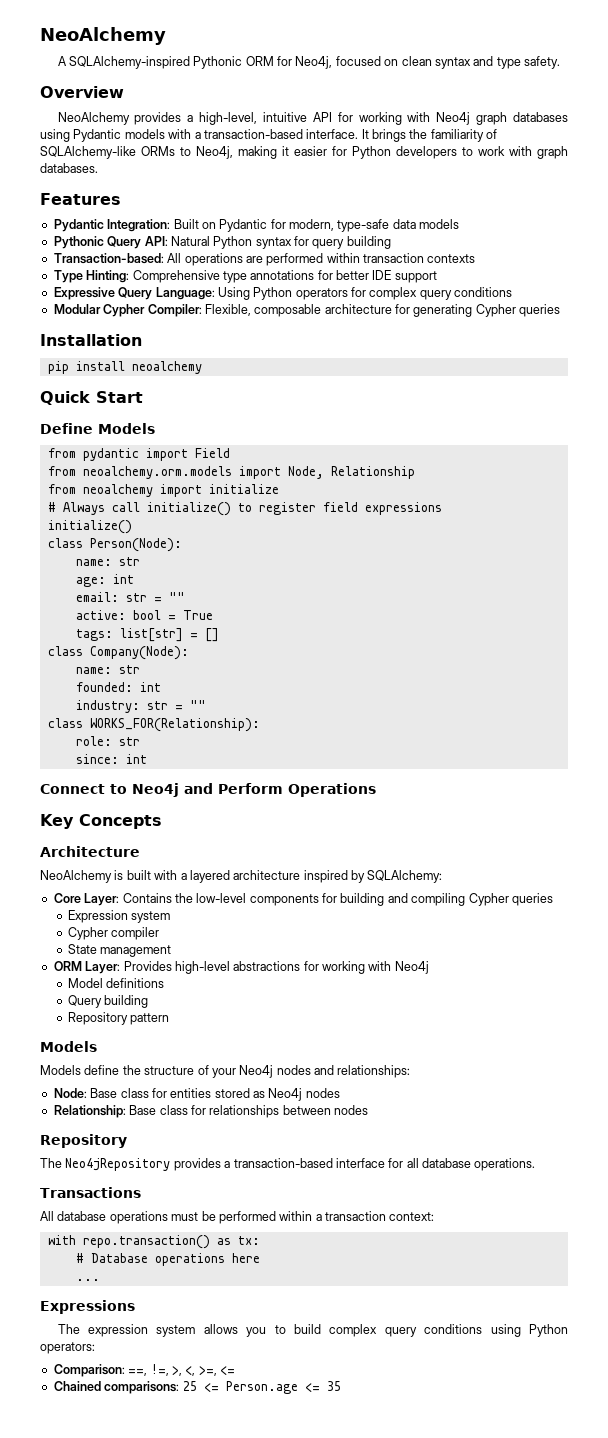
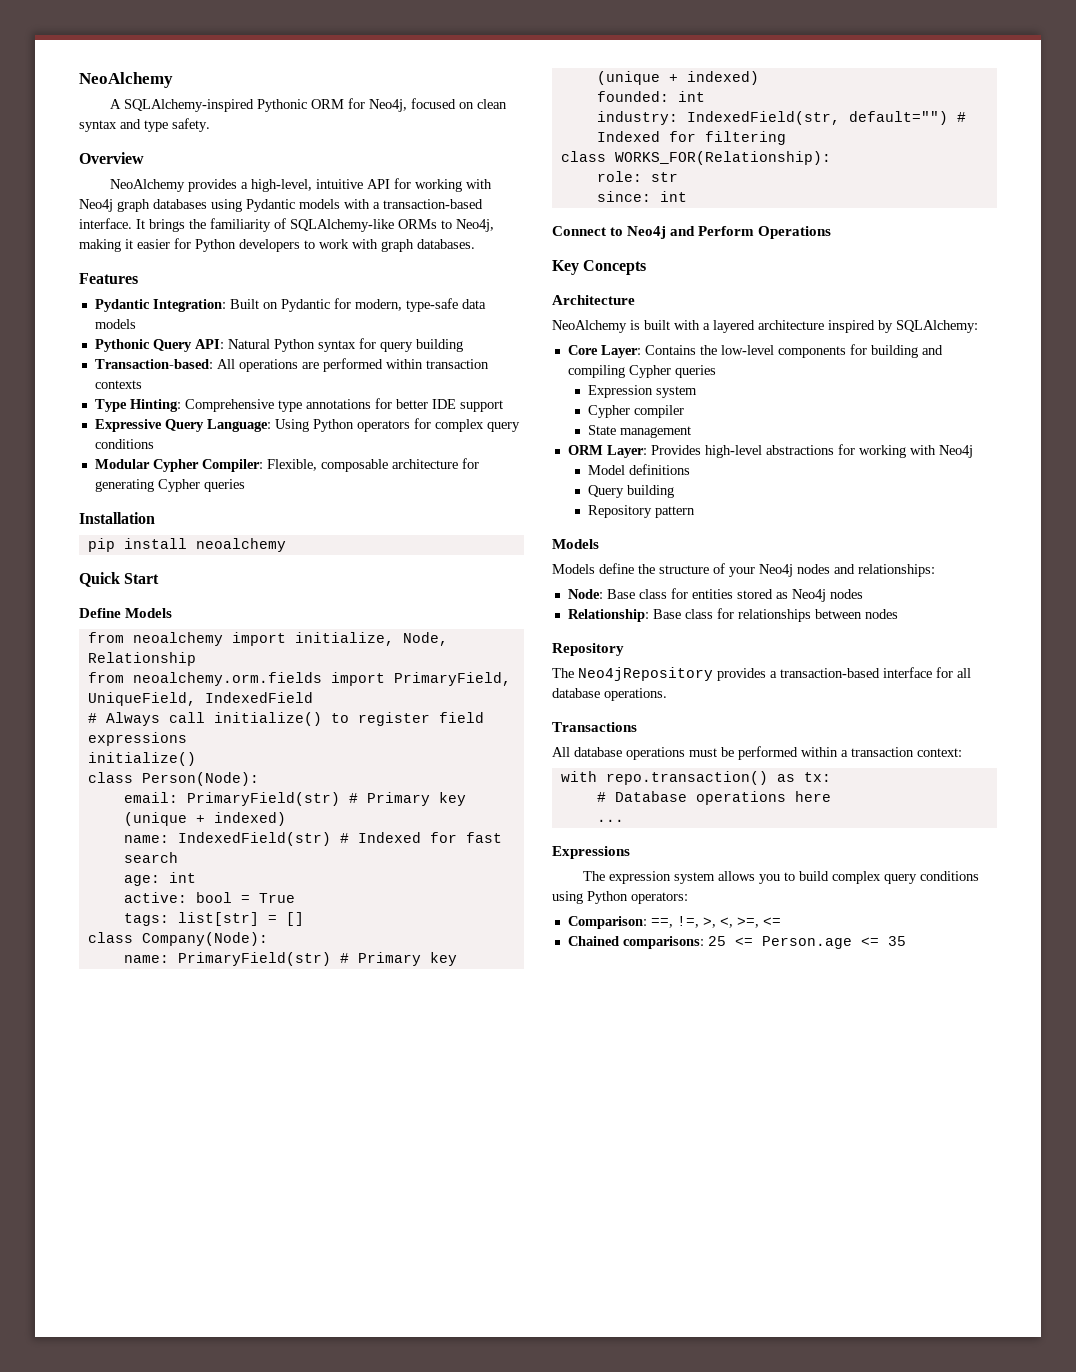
- from pydantic import Field
- from neoalchemy.orm.models import Node, Relationship
- from neoalchemy import initialize
+ from neoalchemy import initialize, Node, Relationship
+ from neoalchemy.orm.fields import PrimaryField, UniqueField, IndexedField
  class Person(Node):
- name: str
+ email: PrimaryField(str) # Primary key (unique + indexed)
+ name: IndexedField(str) # Indexed for fast search
  age: int
- email: str = ""
  class Company(Node):
- name: str
+ name: PrimaryField(str) # Primary key (unique + indexed)
  founded: int
- industry: str = ""
+ industry: IndexedField(str, default="") # Indexed for filtering

